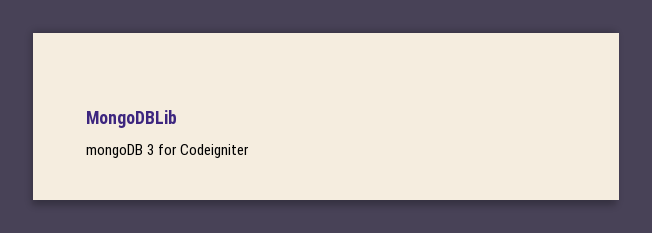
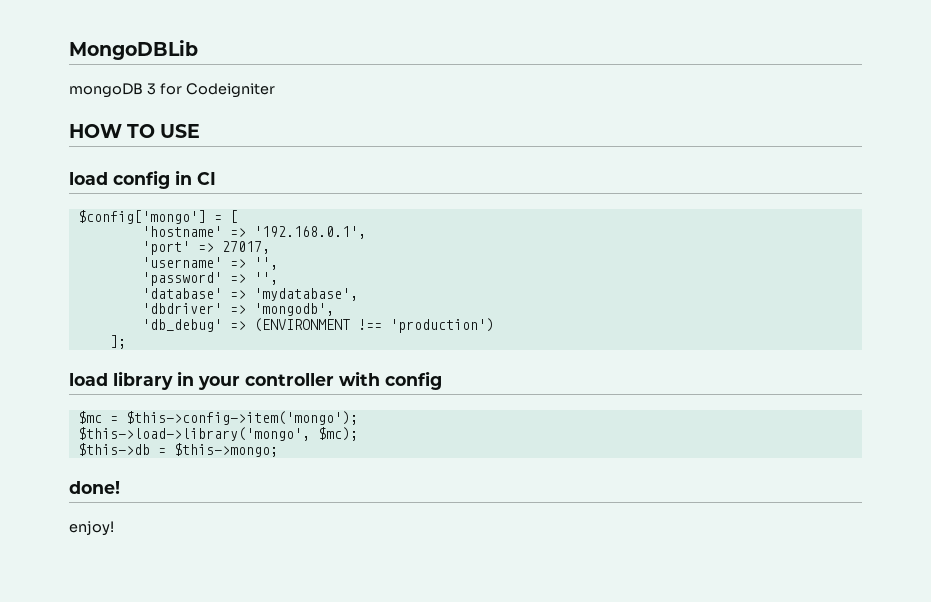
+ HOW TO USE
+ load config in CI
+ $config['mongo'] = [
+ 'hostname' => '192.168.0.1',
+ 'port' => 27017,
+ 'username' => '',
+ 'password' => '',
+ 'database' => 'mydatabase',
+ 'dbdriver' => 'mongodb',
+ 'db_debug' => (ENVIRONMENT !== 'production')
+ ];
+ load library in your controller with config
+ $mc = $this->config->item('mongo');
+ $this->load->library('mongo', $mc);
+ $this->db = $this->mongo;
+ done!
+ enjoy!

